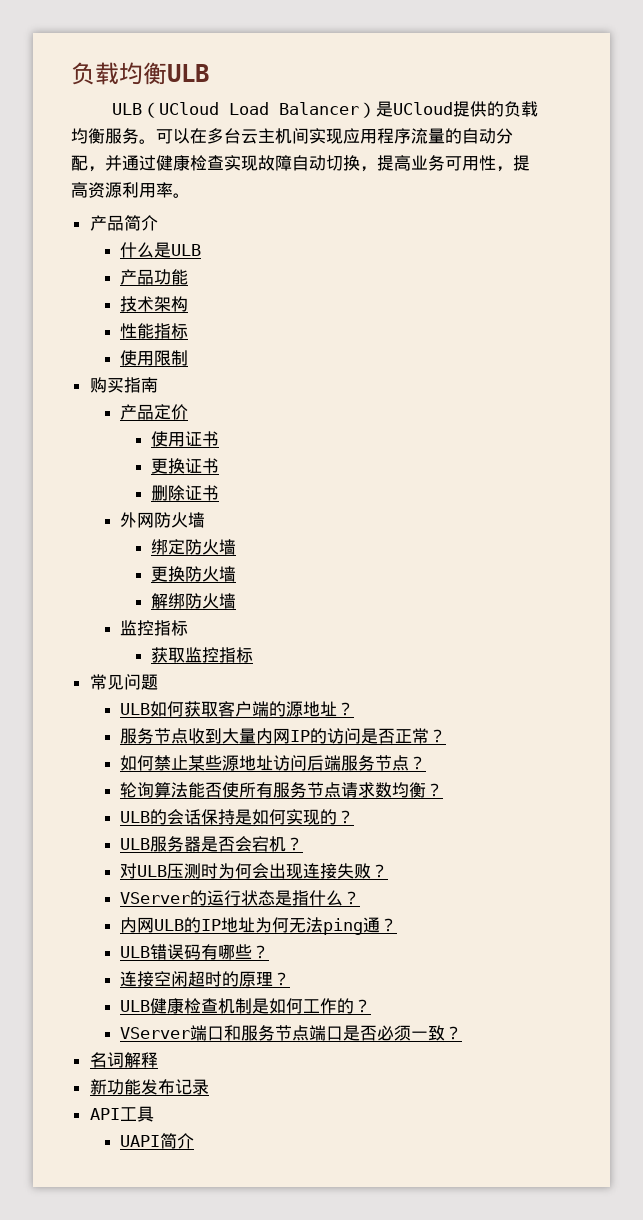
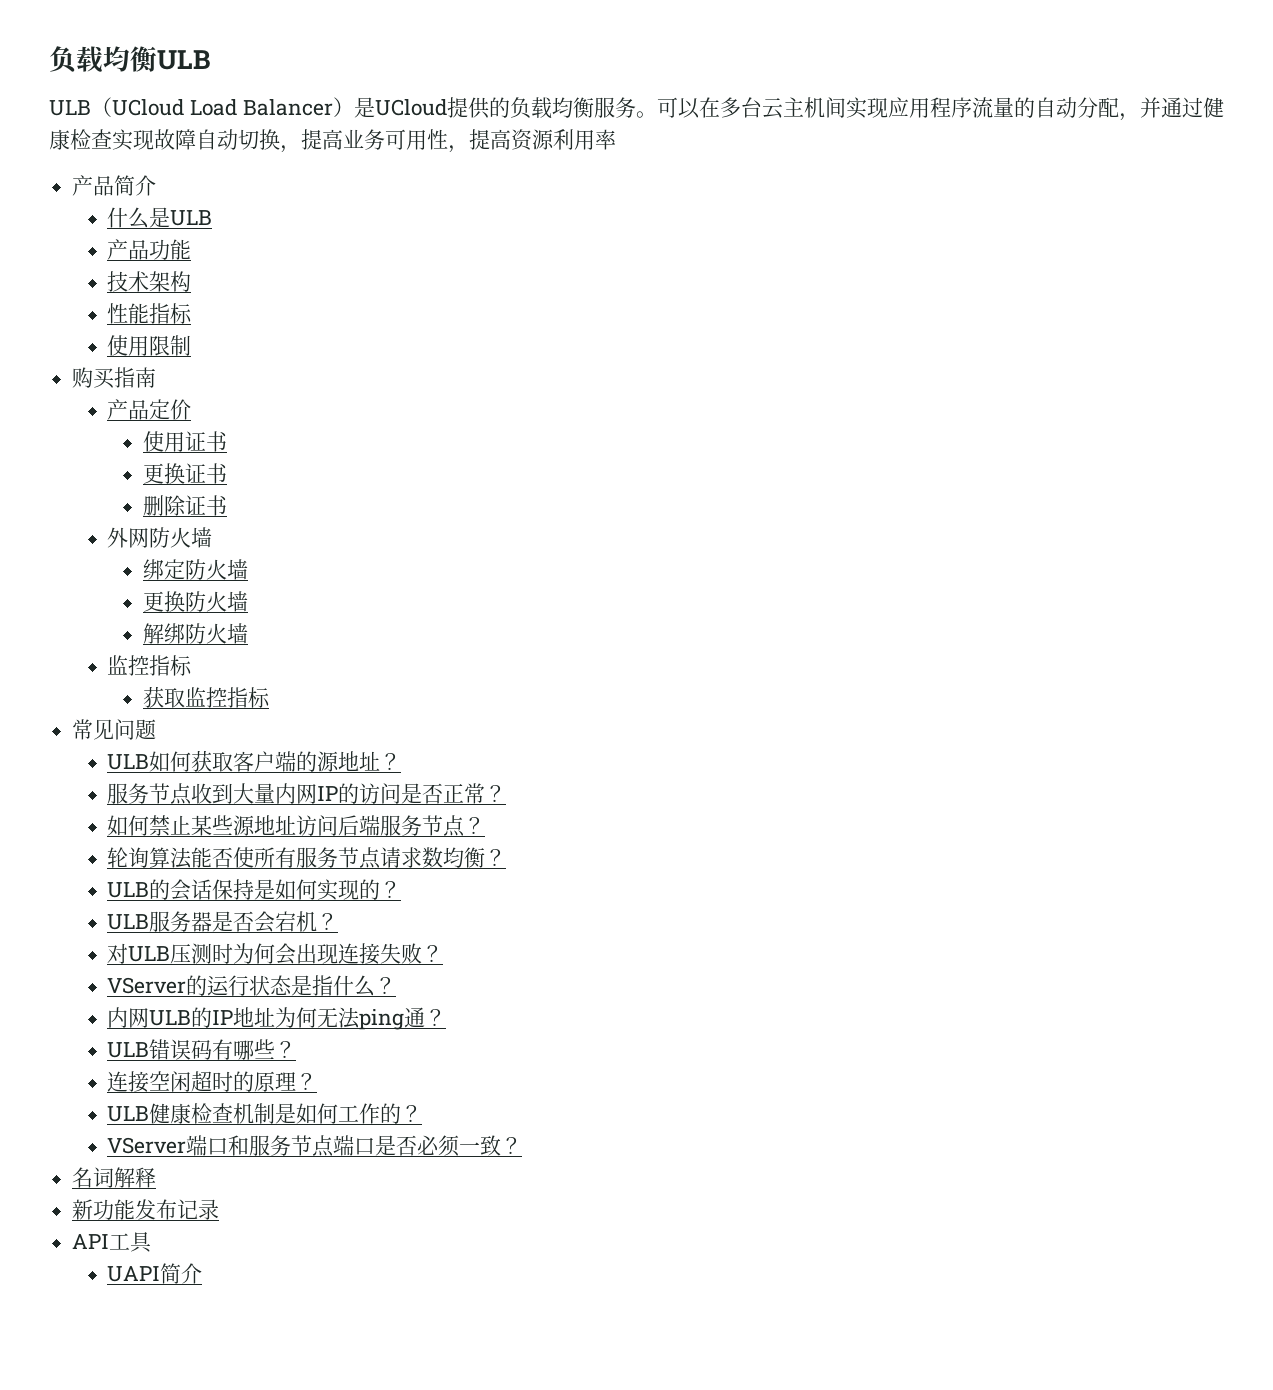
- 可以在多台云主机间实现应用程序流量的自动分配，并通过健康检查实现故障自动切换，提高业务可用性，提高资源利用率。
+ 可以在多台云主机间实现应用程序流量的自动分配，并通过健康检查实现故障自动切换，提高业务可用性，提高资源利用率

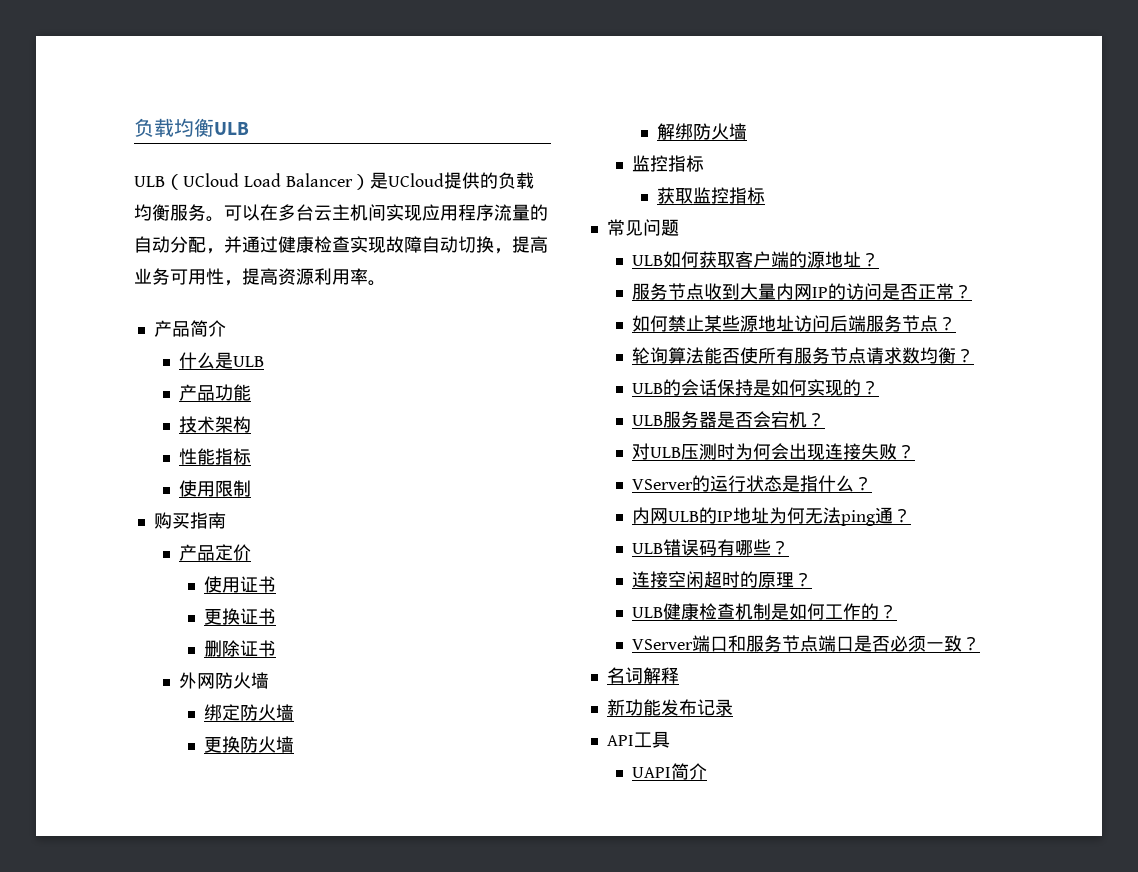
- 可以在多台云主机间实现应用程序流量的自动分配，并通过健康检查实现故障自动切换，提高业务可用性，提高资源利用率
+ 可以在多台云主机间实现应用程序流量的自动分配，并通过健康检查实现故障自动切换，提高业务可用性，提高资源利用率。

